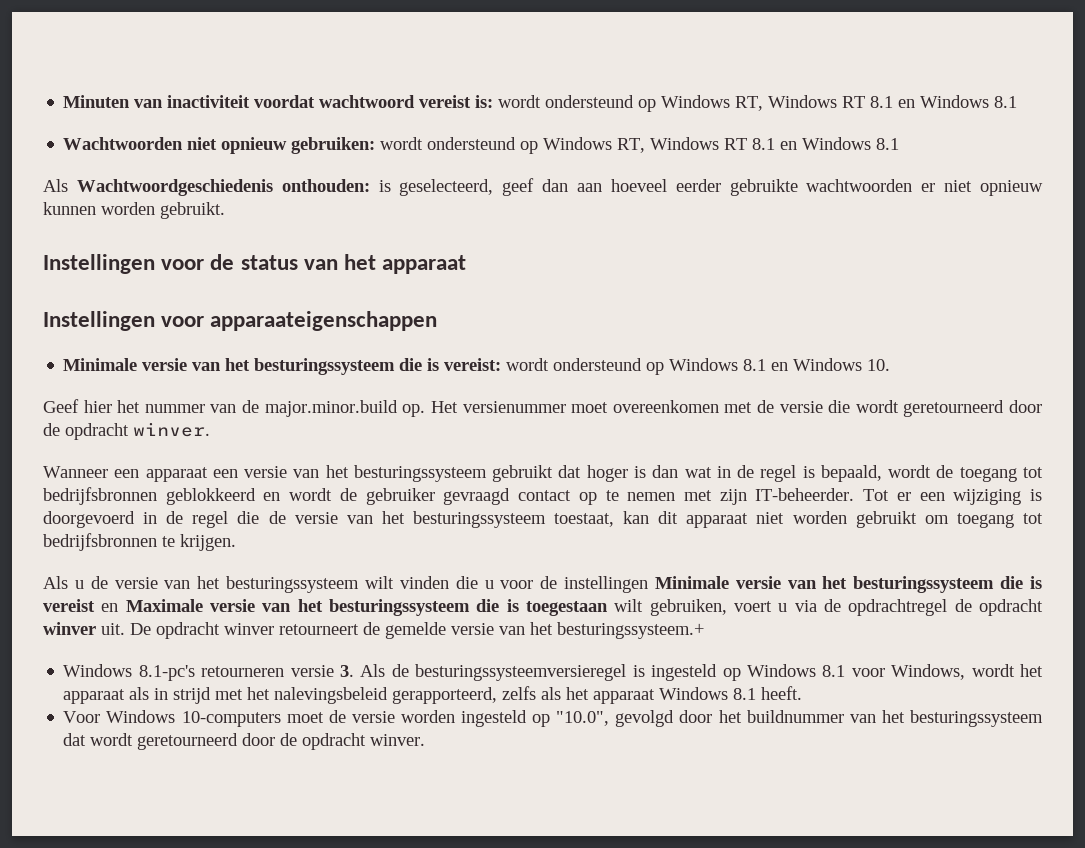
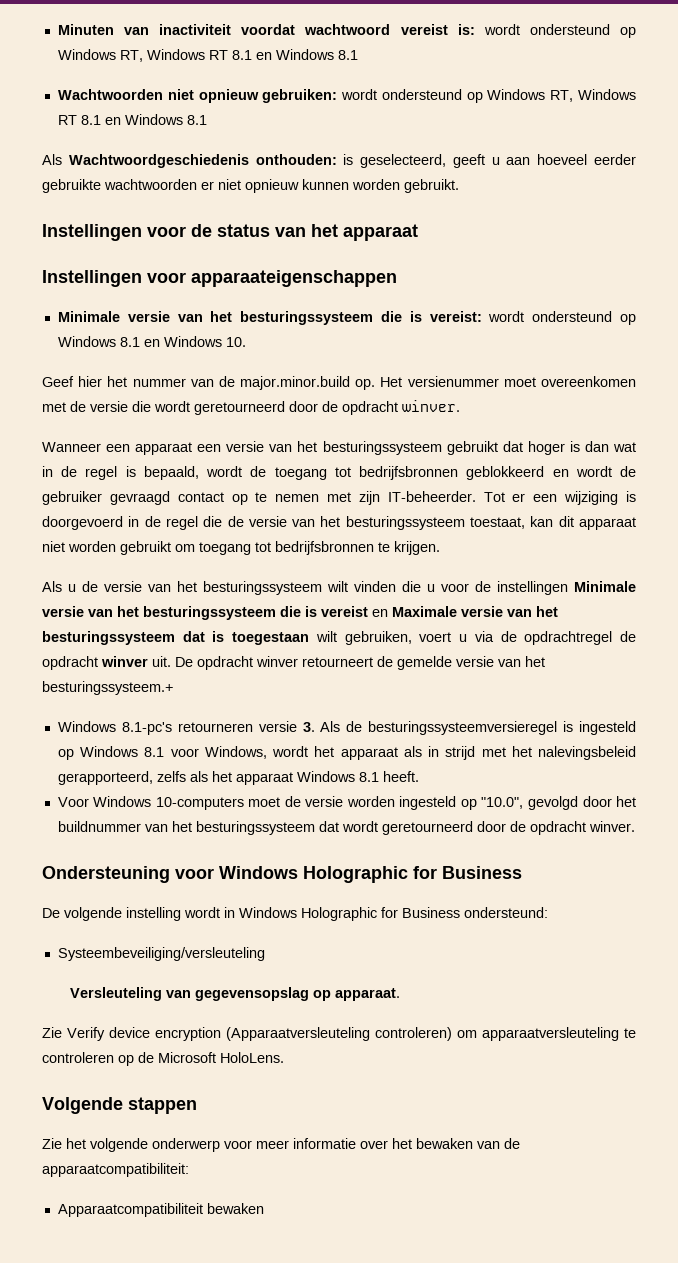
- Als Wachtwoordgeschiedenis onthouden: is geselecteerd, geef dan aan hoeveel eerder gebruikte wachtwoorden er niet opnieuw kunnen worden gebruikt.
+ Als Wachtwoordgeschiedenis onthouden: is geselecteerd, geeft u aan hoeveel eerder gebruikte wachtwoorden er niet opnieuw kunnen worden gebruikt.
- Als u de versie van het besturingssysteem wilt vinden die u voor de instellingen Minimale versie van het besturingssysteem die is vereist en Maximale versie van het besturingssysteem die is toegestaan wilt gebruiken, voert u via de opdrachtregel de opdracht winver uit.
+ Als u de versie van het besturingssysteem wilt vinden die u voor de instellingen Minimale versie van het besturingssysteem die is vereist en Maximale versie van het besturingssysteem dat is toegestaan wilt gebruiken, voert u via de opdrachtregel de opdracht winver uit.
+ Ondersteuning voor Windows Holographic for Business
+ De volgende instelling wordt in Windows Holographic for Business ondersteund:
+ Systeembeveiliging/versleuteling
+ Versleuteling van gegevensopslag op apparaat.
+ Zie Verify device encryption (Apparaatversleuteling controleren) om apparaatversleuteling te controleren op de Microsoft HoloLens.
+ Volgende stappen
+ Zie het volgende onderwerp voor meer informatie over het bewaken van de apparaatcompatibiliteit:
+ Apparaatcompatibiliteit bewaken

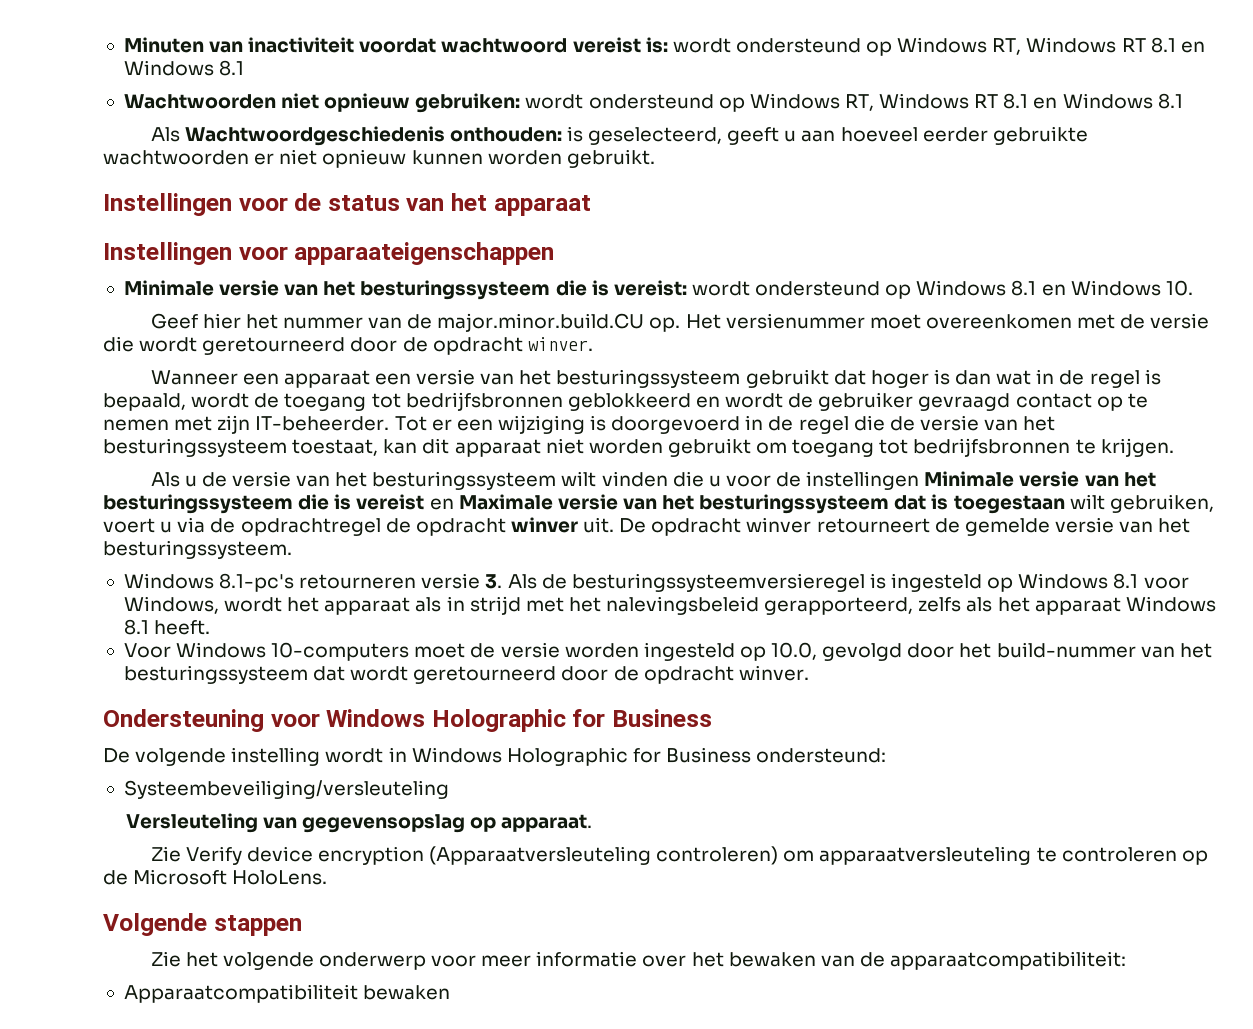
- Geef hier het nummer van de major.minor.build op. Het versienummer moet overeenkomen met de versie die wordt geretourneerd door de opdracht winver.
+ Geef hier het nummer van de major.minor.build.CU op. Het versienummer moet overeenkomen met de versie die wordt geretourneerd door de opdracht winver.
- De opdracht winver retourneert de gemelde versie van het besturingssysteem.+
+ De opdracht winver retourneert de gemelde versie van het besturingssysteem.
- Voor Windows 10-computers moet de versie worden ingesteld op "10.0", gevolgd door het buildnummer van het besturingssysteem dat wordt geretourneerd door de opdracht winver.
+ Voor Windows 10-computers moet de versie worden ingesteld op 10.0, gevolgd door het build-nummer van het besturingssysteem dat wordt geretourneerd door de opdracht winver.

